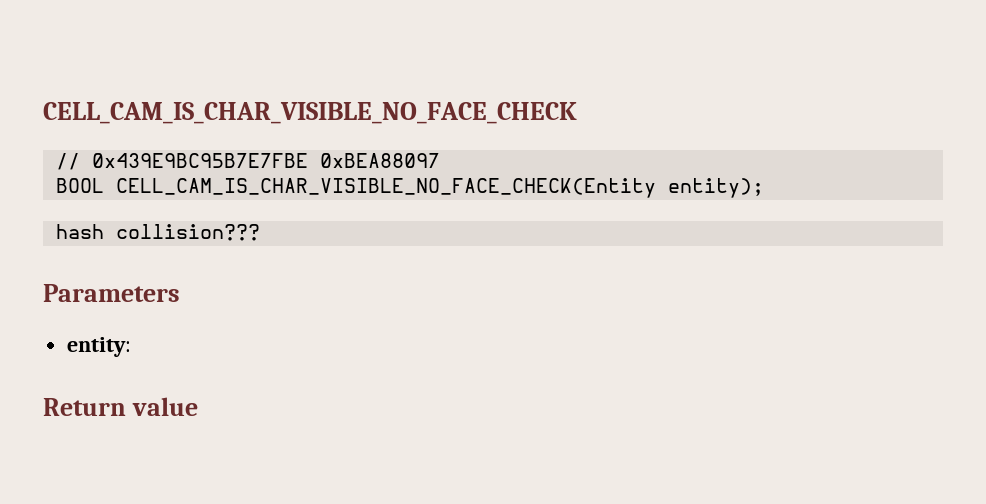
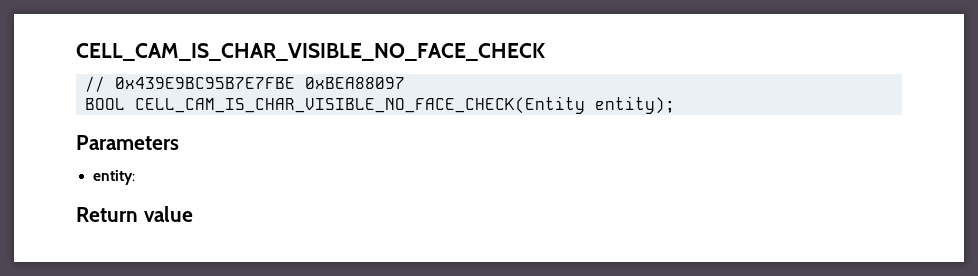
- hash collision???

